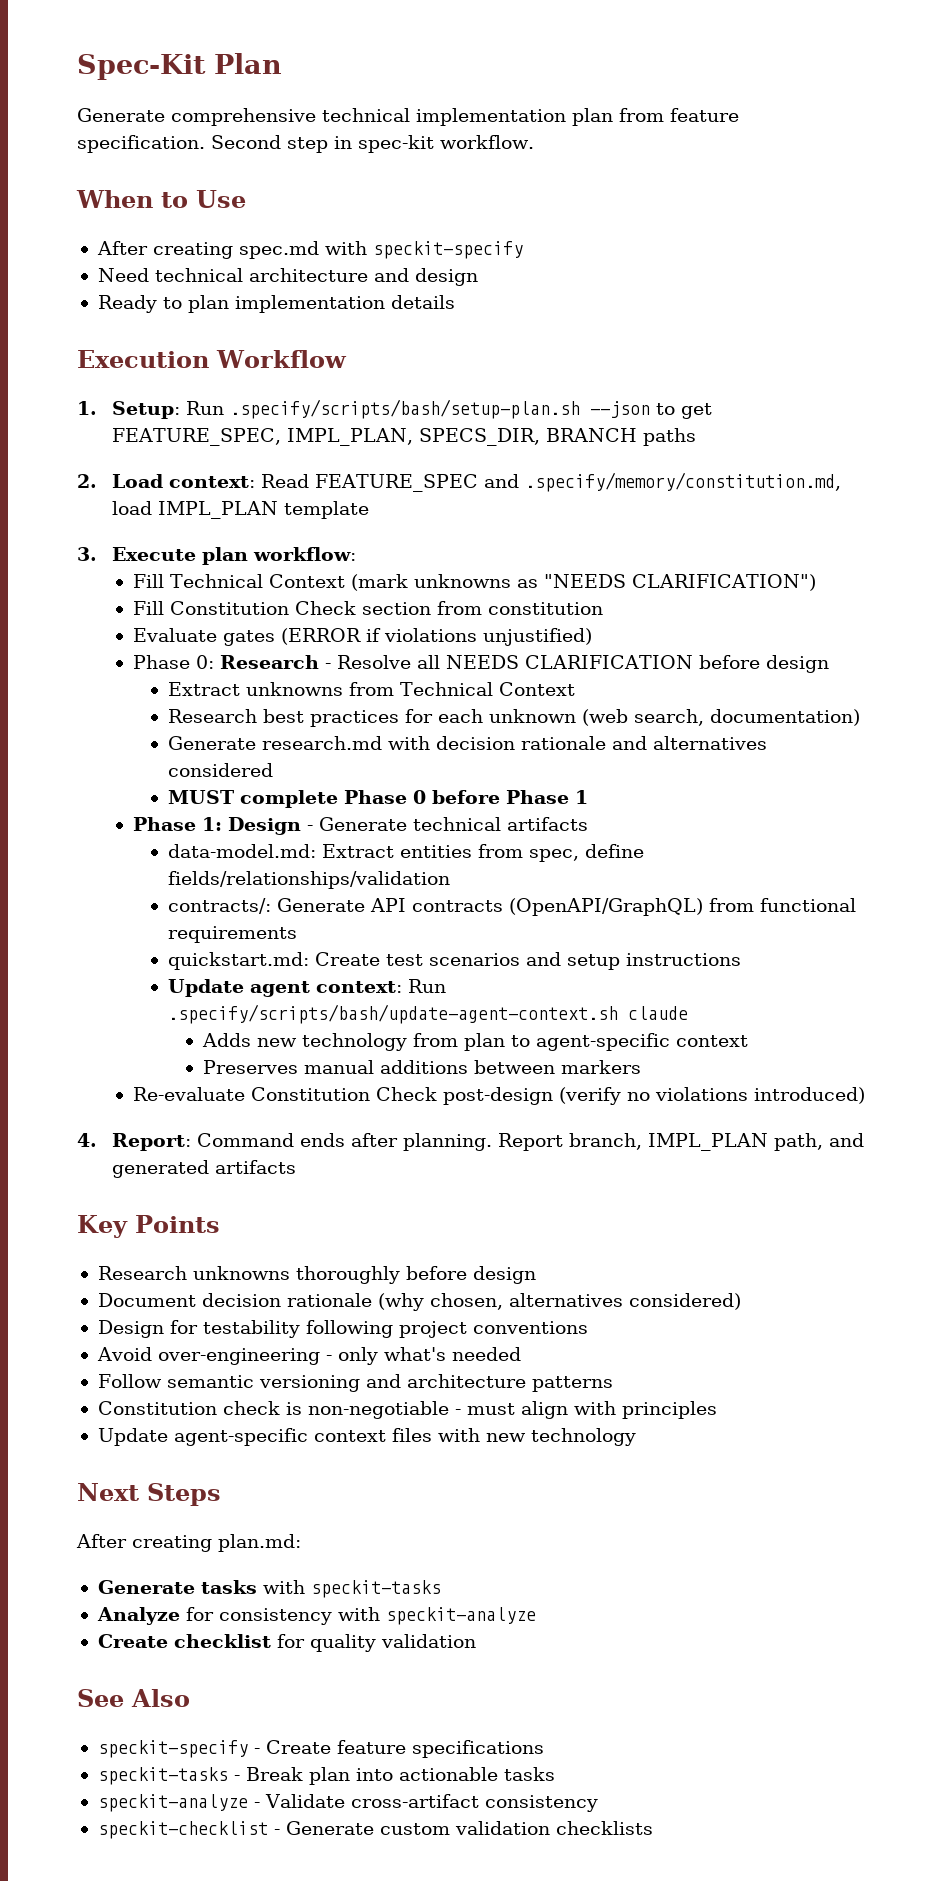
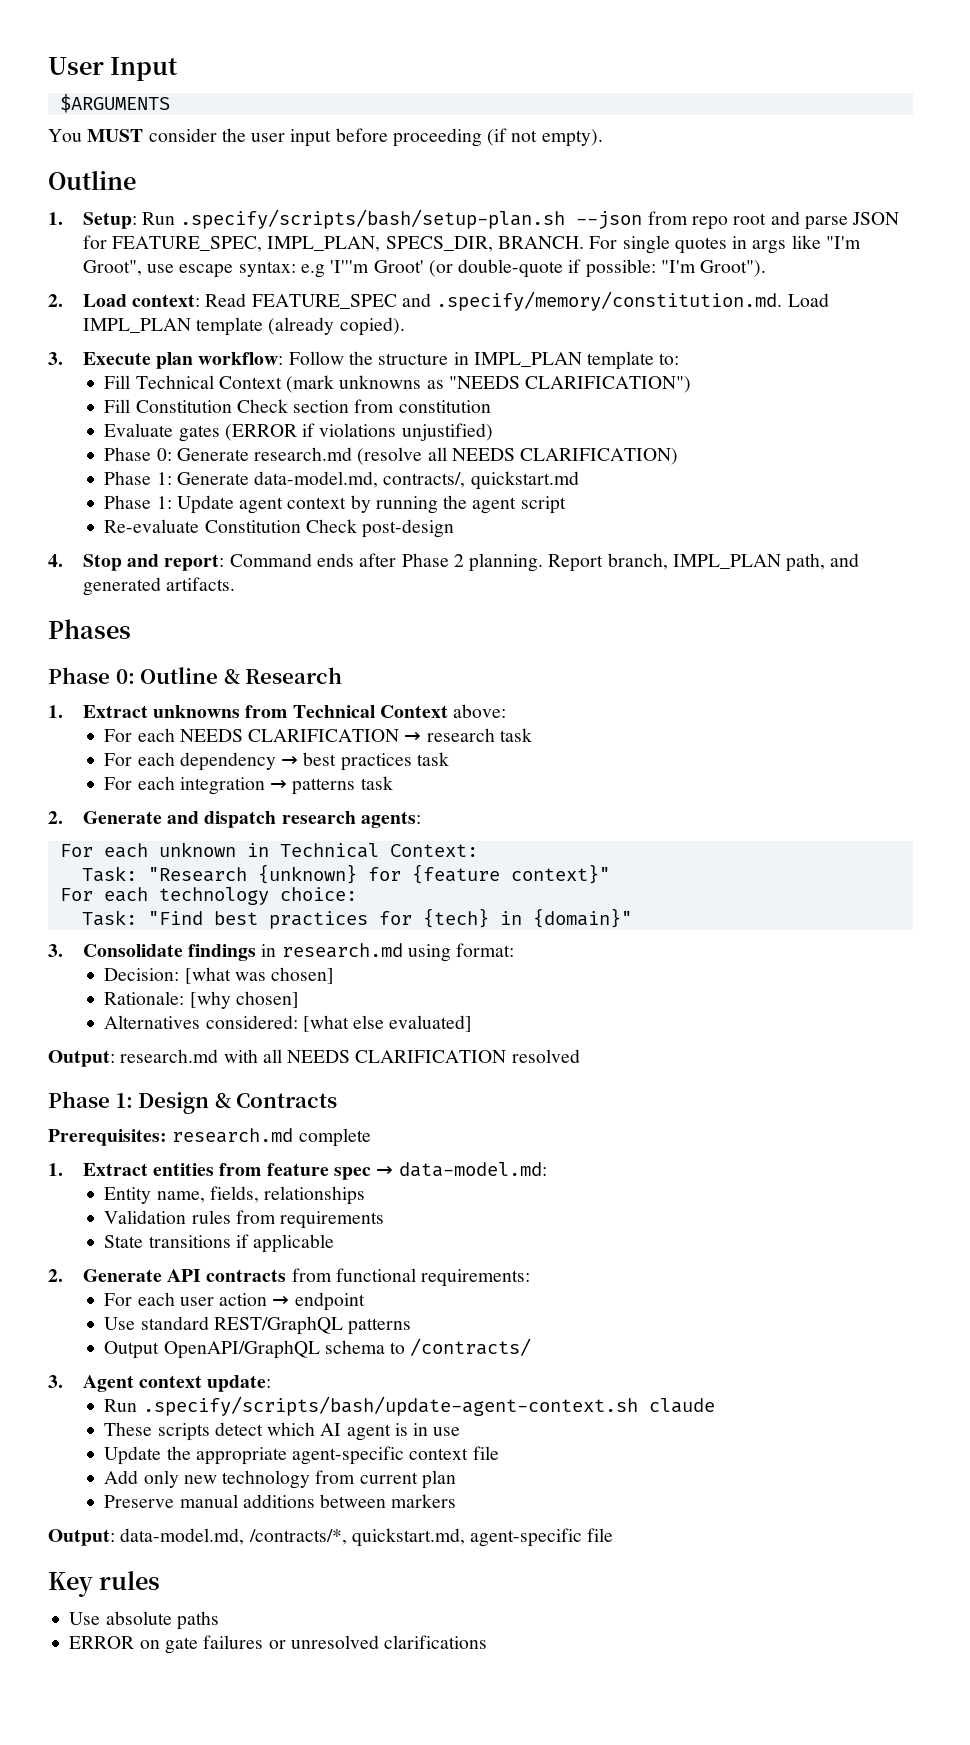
- Spec-Kit Plan
- Generate comprehensive technical implementation plan from feature specification. Second step in spec-kit workflow.
- When to Use
- After creating spec.md with speckit-specify
- Need technical architecture and design
- Ready to plan implementation details
- Execution Workflow
+ User Input
+ $ARGUMENTS
+ You MUST consider the user input before proceeding (if not empty).
+ Outline
- 1. Setup: Run .specify/scripts/bash/setup-plan.sh --json to get FEATURE_SPEC, IMPL_PLAN, SPECS_DIR, BRANCH paths
+ 1. Setup: Run .specify/scripts/bash/setup-plan.sh --json from repo root and parse JSON for FEATURE_SPEC, IMPL_PLAN, SPECS_DIR, BRANCH. For single quotes in args like "I'm Groot", use escape syntax: e.g 'I'''m Groot' (or double-quote if possible: "I'm Groot").
- 2. Load context: Read FEATURE_SPEC and .specify/memory/constitution.md, load IMPL_PLAN template
+ 2. Load context: Read FEATURE_SPEC and .specify/memory/constitution.md. Load IMPL_PLAN template (already copied).
- 3. Execute plan workflow:
+ 3. Execute plan workflow: Follow the structure in IMPL_PLAN template to:
- Phase 0: Research - Resolve all NEEDS CLARIFICATION before design
- Extract unknowns from Technical Context
- Research best practices for each unknown (web search, documentation)
- Generate research.md with decision rationale and alternatives considered
- MUST complete Phase 0 before Phase 1
- Phase 1: Design - Generate technical artifacts
- data-model.md: Extract entities from spec, define fields/relationships/validation
- contracts/: Generate API contracts (OpenAPI/GraphQL) from functional requirements
- quickstart.md: Create test scenarios and setup instructions
- Update agent context: Run .specify/scripts/bash/update-agent-context.sh claude
- Adds new technology from plan to agent-specific context
- Preserves manual additions between markers
- Re-evaluate Constitution Check post-design (verify no violations introduced)
- 4. Report: Command ends after planning.
+ Phase 0: Generate research.md (resolve all NEEDS CLARIFICATION)
+ Phase 1: Generate data-model.md, contracts/, quickstart.md
+ Phase 1: Update agent context by running the agent script
+ Re-evaluate Constitution Check post-design
+ 4. Stop and report: Command ends after Phase 2 planning.
- Report branch, IMPL_PLAN path, and generated artifacts
- Key Points
- Research unknowns thoroughly before design
- Document decision rationale (why chosen, alternatives considered)
- Design for testability following project conventions
- Avoid over-engineering - only what's needed
- Follow semantic versioning and architecture patterns
- Constitution check is non-negotiable - must align with principles
- Update agent-specific context files with new technology
- Next Steps
- After creating plan.md:
- Generate tasks with speckit-tasks
- Analyze for consistency with speckit-analyze
- Create checklist for quality validation
- See Also
- speckit-specify - Create feature specifications
- speckit-tasks - Break plan into actionable tasks
- speckit-analyze - Validate cross-artifact consistency
- speckit-checklist - Generate custom validation checklists
+ Report branch, IMPL_PLAN path, and generated artifacts.
+ Phases
+ Phase 0: Outline & Research
+ 1. Extract unknowns from Technical Context above:
+ For each NEEDS CLARIFICATION → research task
+ For each dependency → best practices task
+ For each integration → patterns task
+ 2. Generate and dispatch research agents:
+ For each unknown in Technical Context:
+ Task: "Research {unknown} for {feature context}"
+ For each technology choice:
+ Task: "Find best practices for {tech} in {domain}"
+ 3. Consolidate findings in research.md using format:
+ Decision: [what was chosen]
+ Rationale: [why chosen]
+ Alternatives considered: [what else evaluated]
+ Output: research.md with all NEEDS CLARIFICATION resolved
+ Phase 1: Design & Contracts
+ Prerequisites: research.md complete
+ 1. Extract entities from feature spec → data-model.md:
+ Entity name, fields, relationships
+ Validation rules from requirements
+ State transitions if applicable
+ 2. Generate API contracts from functional requirements:
+ For each user action → endpoint
+ Use standard REST/GraphQL patterns
+ Output OpenAPI/GraphQL schema to /contracts/
+ 3. Agent context update:
+ Run .specify/scripts/bash/update-agent-context.sh claude
+ These scripts detect which AI agent is in use
+ Update the appropriate agent-specific context file
+ Add only new technology from current plan
+ Preserve manual additions between markers
+ Output: data-model.md, /contracts/*, quickstart.md, agent-specific file
+ Key rules
+ Use absolute paths
+ ERROR on gate failures or unresolved clarifications

